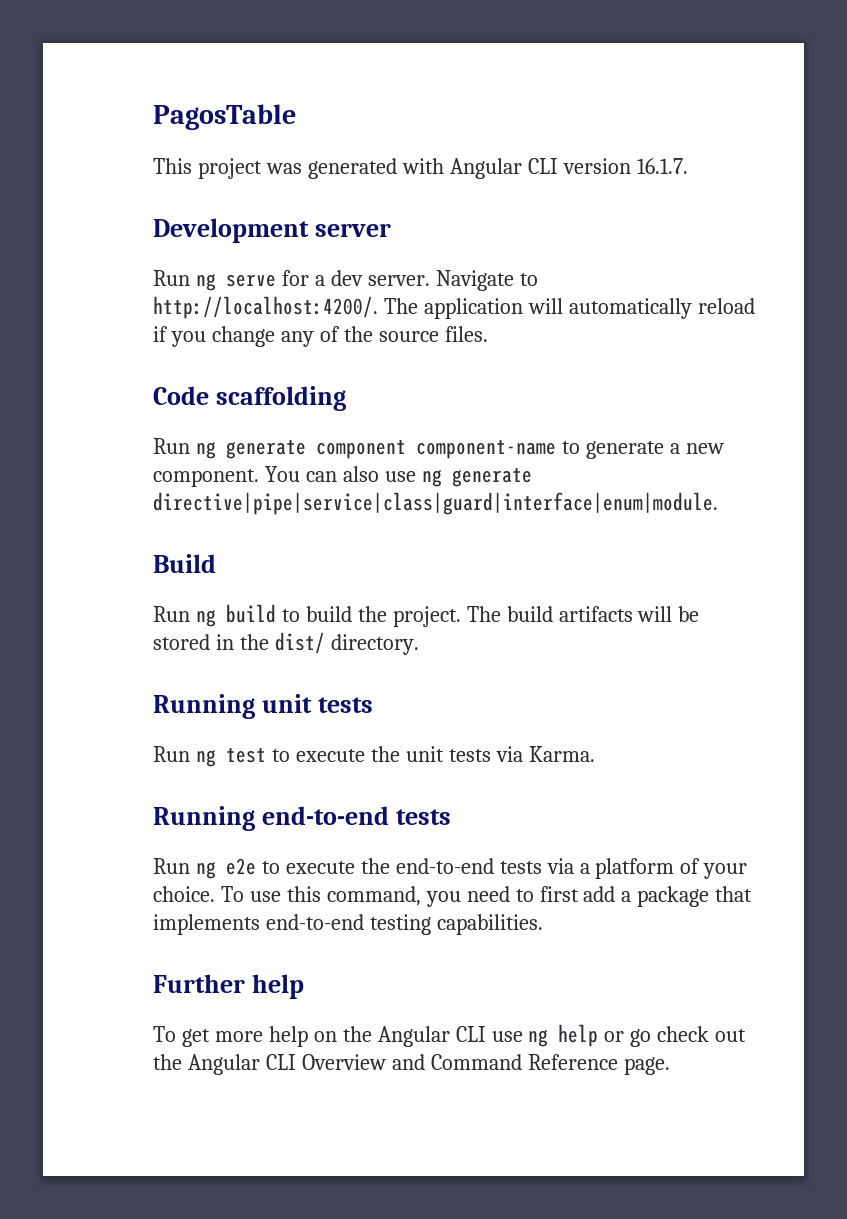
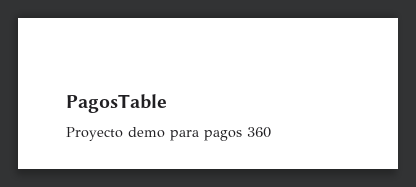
- This project was generated with Angular CLI version 16.1.7.
- Development server
- Run ng serve for a dev server. Navigate to http://localhost:4200/. The application will automatically reload if you change any of the source files.
- Code scaffolding
- Run ng generate component component-name to generate a new component. You can also use ng generate directive|pipe|service|class|guard|interface|enum|module.
- Build
- Run ng build to build the project. The build artifacts will be stored in the dist/ directory.
- Running unit tests
- Run ng test to execute the unit tests via Karma.
- Running end-to-end tests
- Run ng e2e to execute the end-to-end tests via a platform of your choice. To use this command, you need to first add a package that implements end-to-end testing capabilities.
- Further help
- To get more help on the Angular CLI use ng help or go check out the Angular CLI Overview and Command Reference page.
+ Proyecto demo para pagos 360

